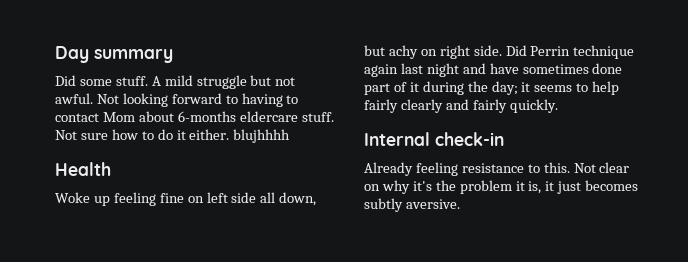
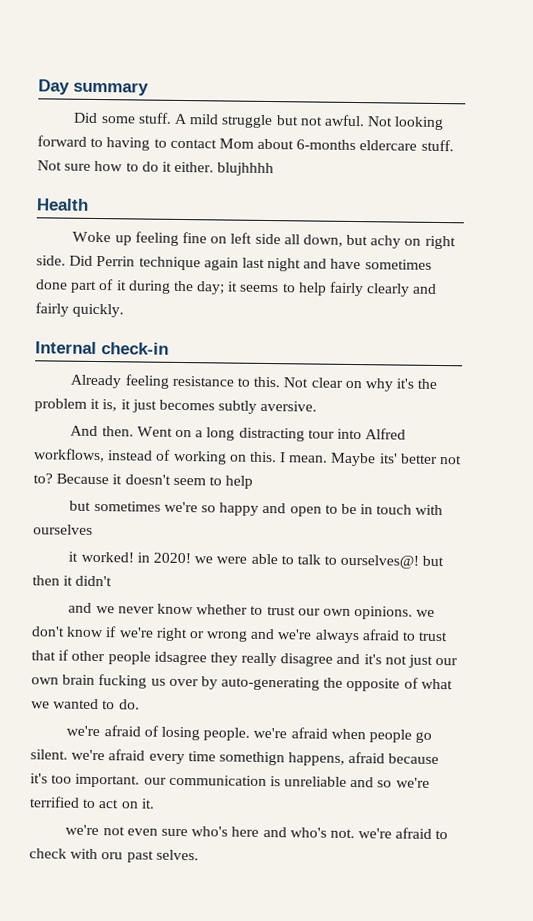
+ And then. Went on a long distracting tour into Alfred workflows, instead of working on this. I mean. Maybe its' better not to? Because it doesn't seem to help
+ but sometimes we're so happy and open to be in touch with ourselves
+ it worked! in 2020! we were able to talk to ourselves@! but then it didn't
+ and we never know whether to trust our own opinions. we don't know if we're right or wrong and we're always afraid to trust that if other people idsagree they really disagree and it's not just our own brain fucking us over by auto-generating the opposite of what we wanted to do.
+ we're afraid of losing people. we're afraid when people go silent. we're afraid every time somethign happens, afraid because it's too important. our communication is unreliable and so we're terrified to act on it.
+ we're not even sure who's here and who's not. we're afraid to check with oru past selves.

